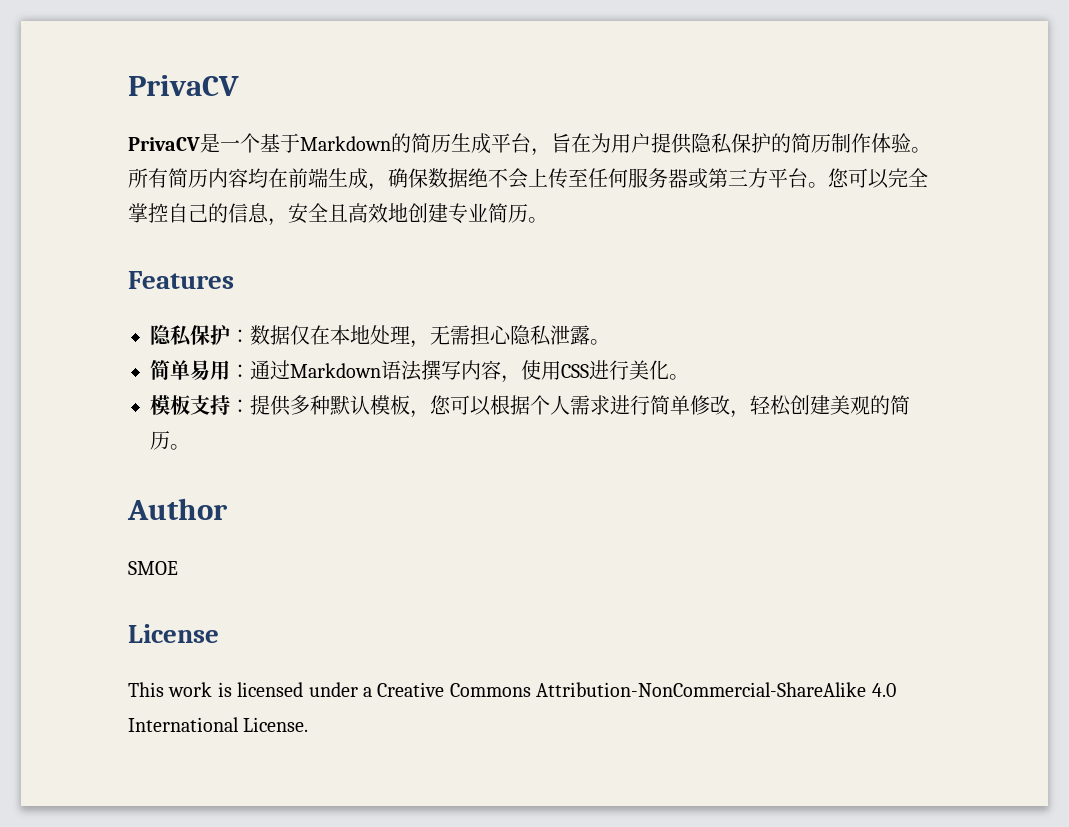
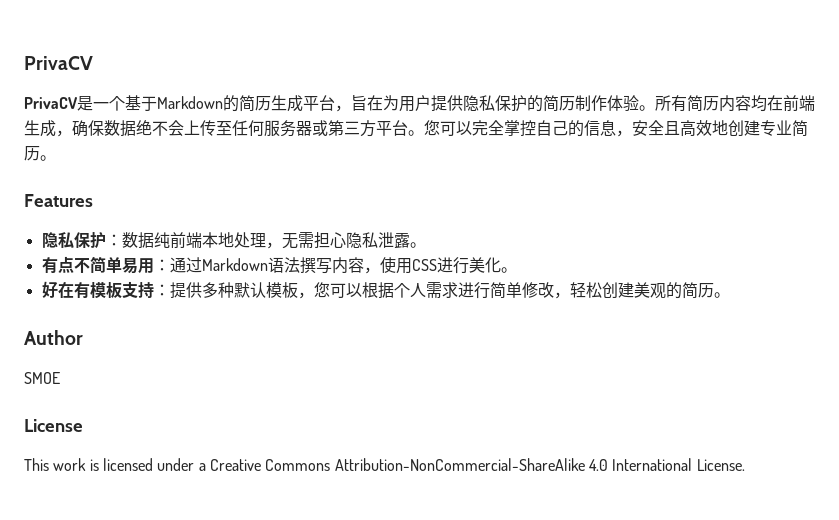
- 隐私保护：数据仅在本地处理，无需担心隐私泄露。
+ 隐私保护：数据纯前端本地处理，无需担心隐私泄露。
- 简单易用：通过Markdown语法撰写内容，使用CSS进行美化。
+ 有点不简单易用：通过Markdown语法撰写内容，使用CSS进行美化。
- 模板支持：提供多种默认模板，您可以根据个人需求进行简单修改，轻松创建美观的简历。
+ 好在有模板支持：提供多种默认模板，您可以根据个人需求进行简单修改，轻松创建美观的简历。

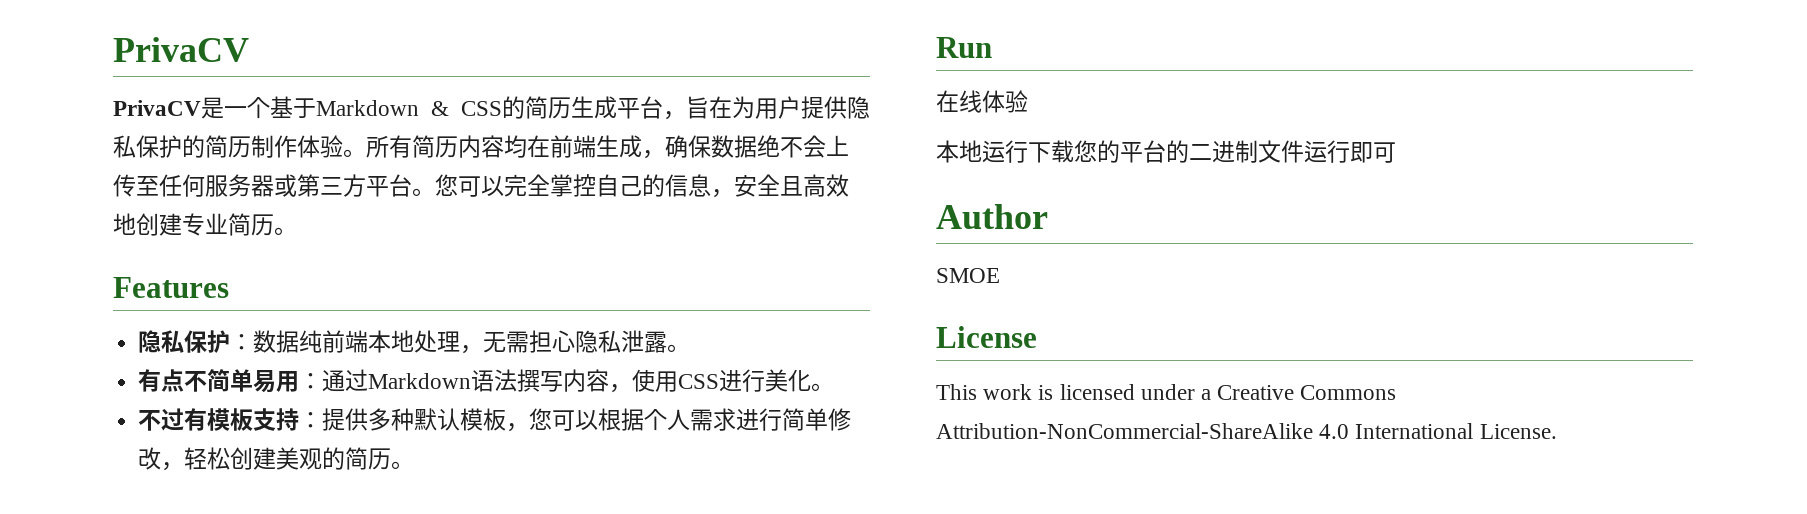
- PrivaCV是一个基于Markdown的简历生成平台，旨在为用户提供隐私保护的简历制作体验。
+ PrivaCV是一个基于Markdown & CSS的简历生成平台，旨在为用户提供隐私保护的简历制作体验。
- 好在有模板支持：提供多种默认模板，您可以根据个人需求进行简单修改，轻松创建美观的简历。
+ 不过有模板支持：提供多种默认模板，您可以根据个人需求进行简单修改，轻松创建美观的简历。
+ Run
+ 在线体验
+ 本地运行下载您的平台的二进制文件运行即可

